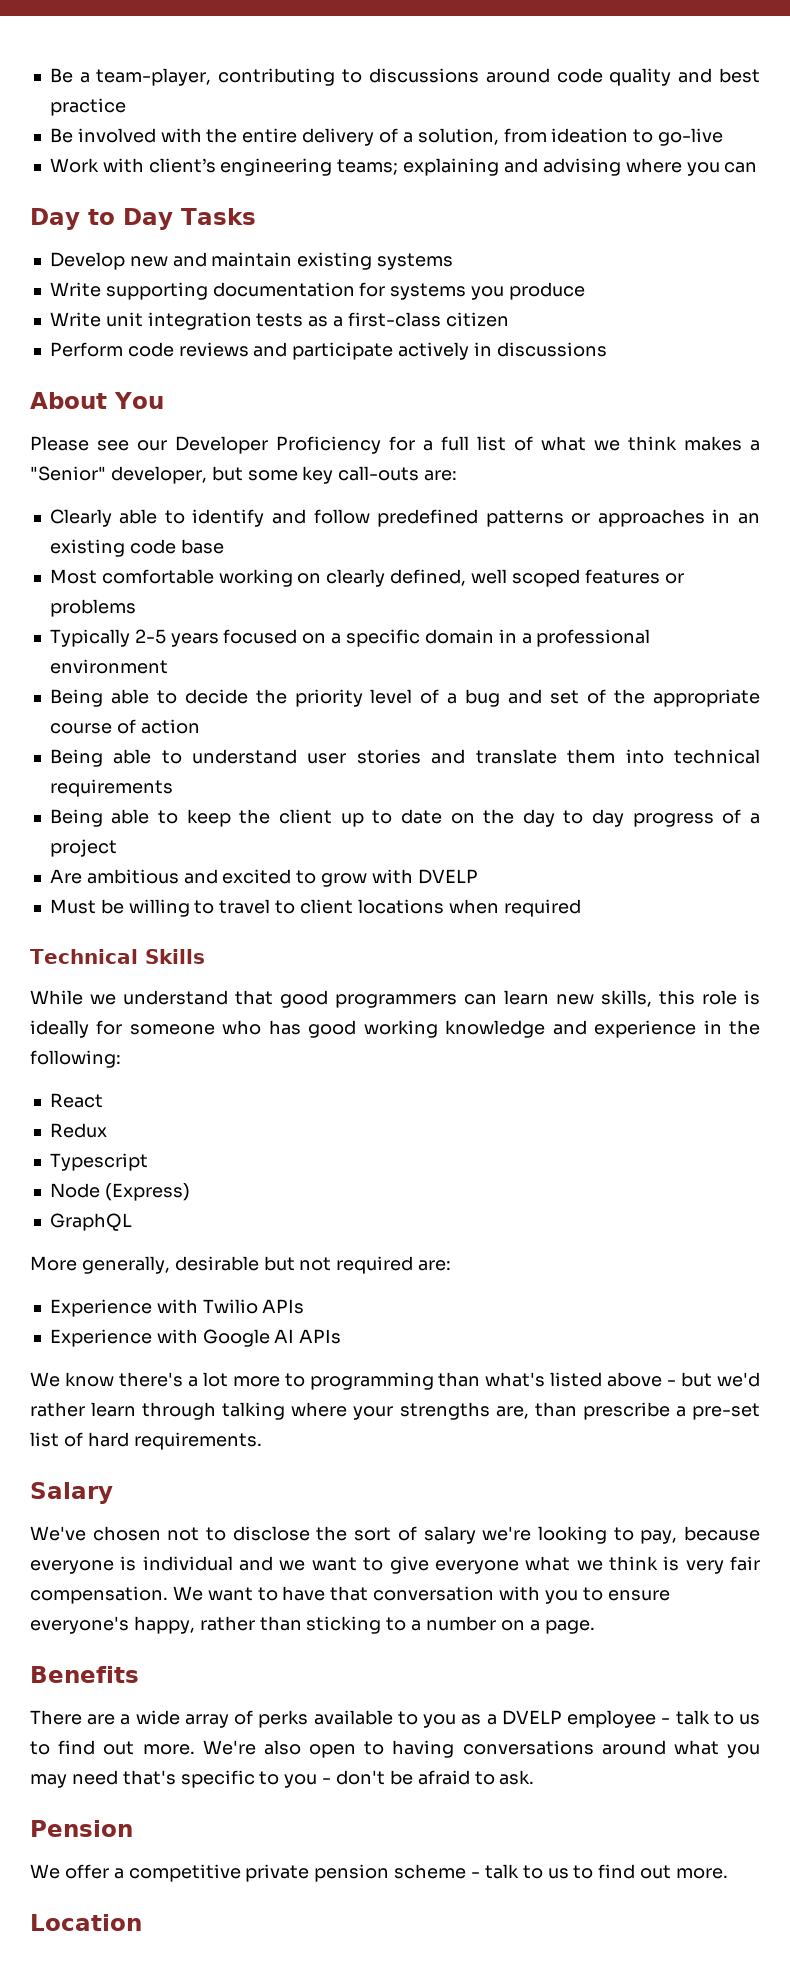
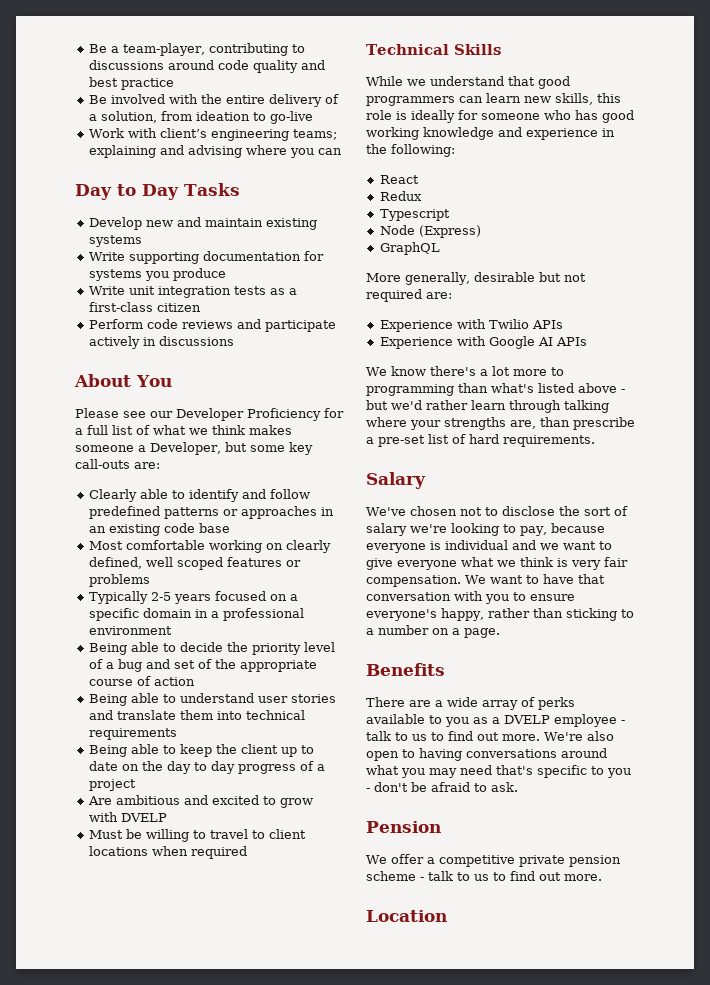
- Please see our Developer Proficiency for a full list of what we think makes a "Senior" developer, but some key call-outs are:
+ Please see our Developer Proficiency for a full list of what we think makes someone a Developer, but some key call-outs are:

